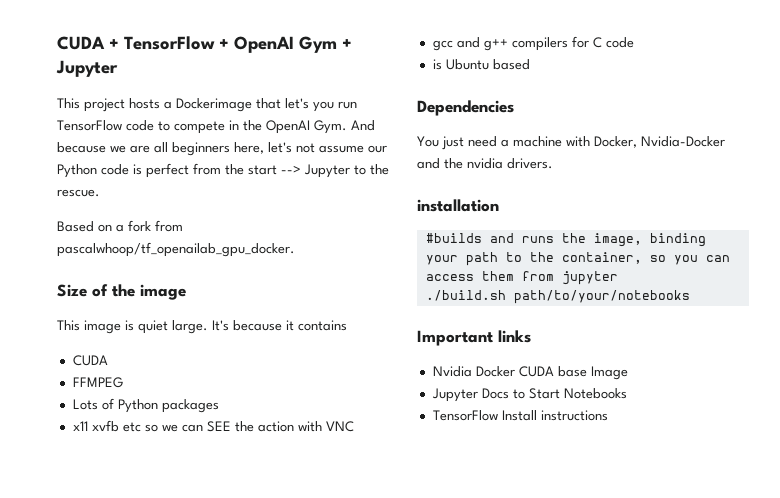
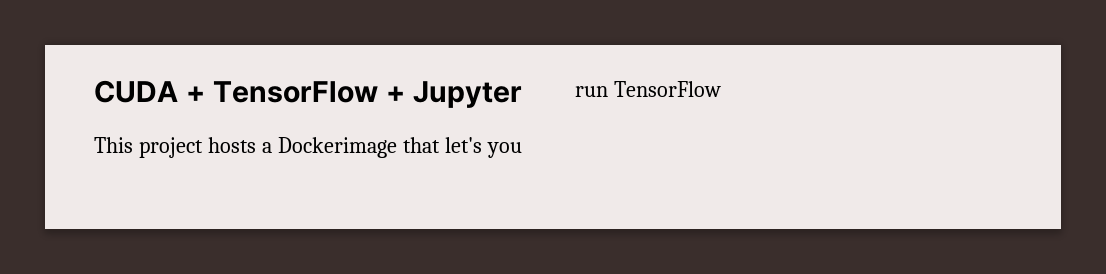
- CUDA + TensorFlow + OpenAI Gym + Jupyter
+ CUDA + TensorFlow + Jupyter
- This project hosts a Dockerimage that let's you run TensorFlow code to compete in the OpenAI Gym. And because we are all beginners here, let's not assume our Python code is perfect from the start --> Jupyter to the rescue.
- Based on a fork from pascalwhoop/tf_openailab_gpu_docker.
- Size of the image
- This image is quiet large. It's because it contains
- CUDA
- FFMPEG
- Lots of Python packages
- x11 xvfb etc so we can SEE the action with VNC
- gcc and g++ compilers for C code
- is Ubuntu based
- Dependencies
- You just need a machine with Docker, Nvidia-Docker and the nvidia drivers.
- installation
- #builds and runs the image, binding your path to the container, so you can access them from jupyter
- ./build.sh path/to/your/notebooks
- Important links
- Nvidia Docker CUDA base Image
- Jupyter Docs to Start Notebooks
- TensorFlow Install instructions
+ This project hosts a Dockerimage that let's you run TensorFlow

